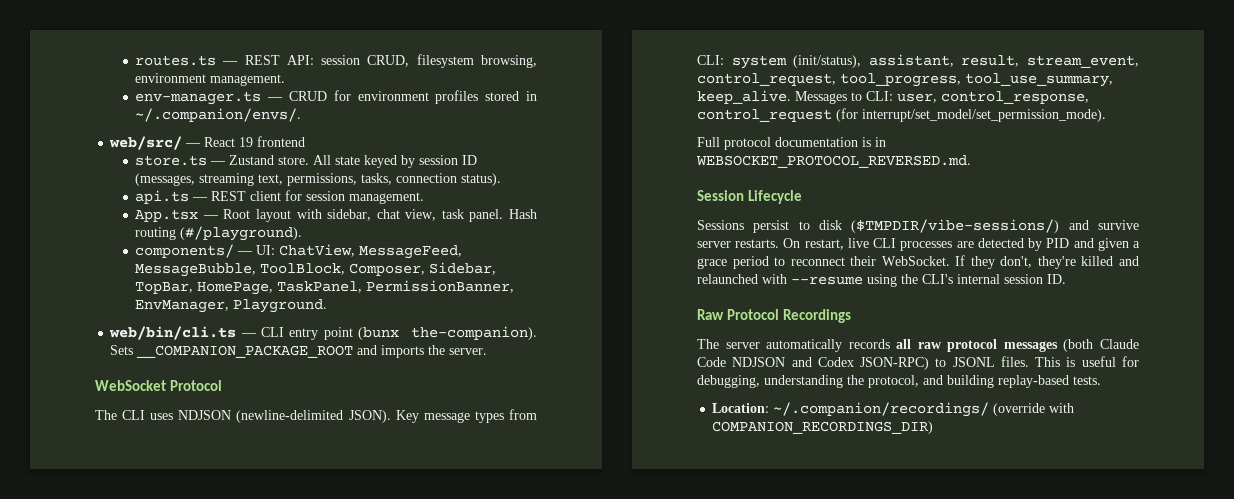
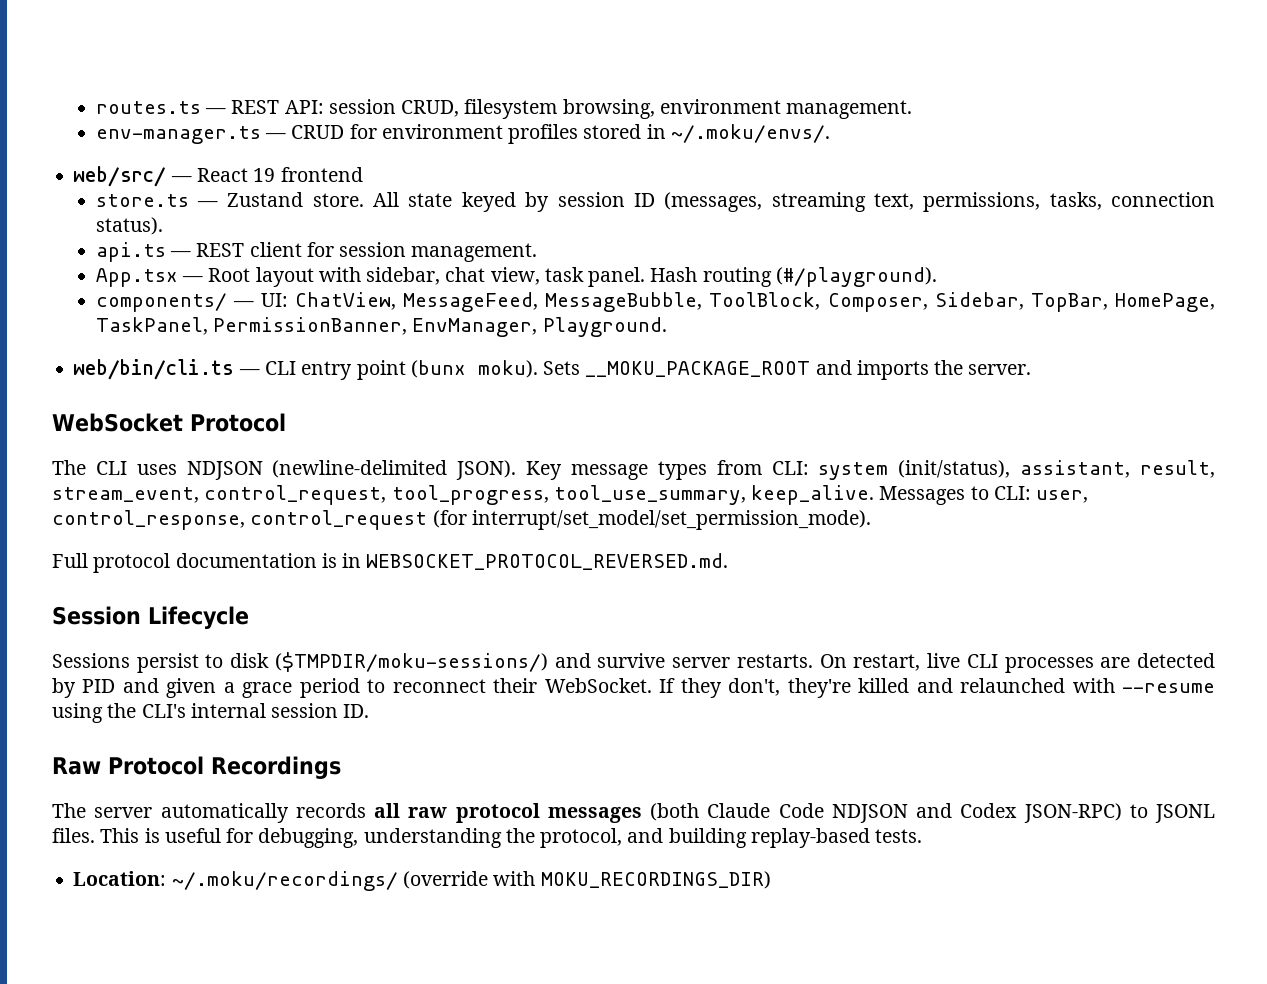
- env-manager.ts — CRUD for environment profiles stored in ~/.companion/envs/.
+ env-manager.ts — CRUD for environment profiles stored in ~/.moku/envs/.
- web/bin/cli.ts — CLI entry point (bunx the-companion). Sets __COMPANION_PACKAGE_ROOT and imports the server.
+ web/bin/cli.ts — CLI entry point (bunx moku). Sets __MOKU_PACKAGE_ROOT and imports the server.
- Sessions persist to disk ($TMPDIR/vibe-sessions/) and survive server restarts.
+ Sessions persist to disk ($TMPDIR/moku-sessions/) and survive server restarts.
- Location: ~/.companion/recordings/ (override with COMPANION_RECORDINGS_DIR)
+ Location: ~/.moku/recordings/ (override with MOKU_RECORDINGS_DIR)

